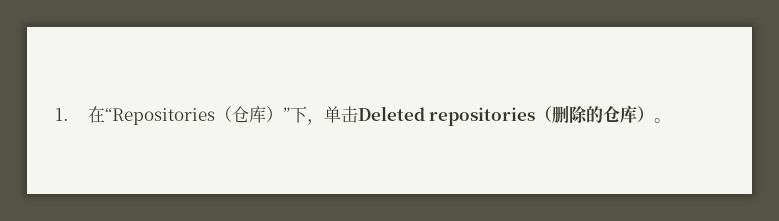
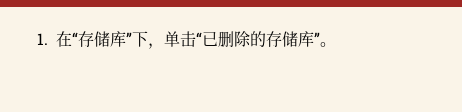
- 1.在“Repositories（仓库）”下，单击Deleted repositories（删除的仓库）。
+ 1.在“存储库”下，单击“已删除的存储库”。

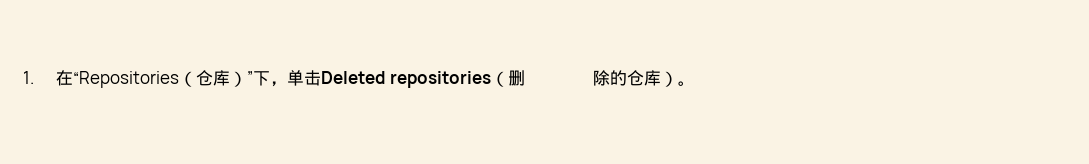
- 1.在“存储库”下，单击“已删除的存储库”。
+ 1.在“Repositories（仓库）”下，单击Deleted repositories（删除的仓库）。

